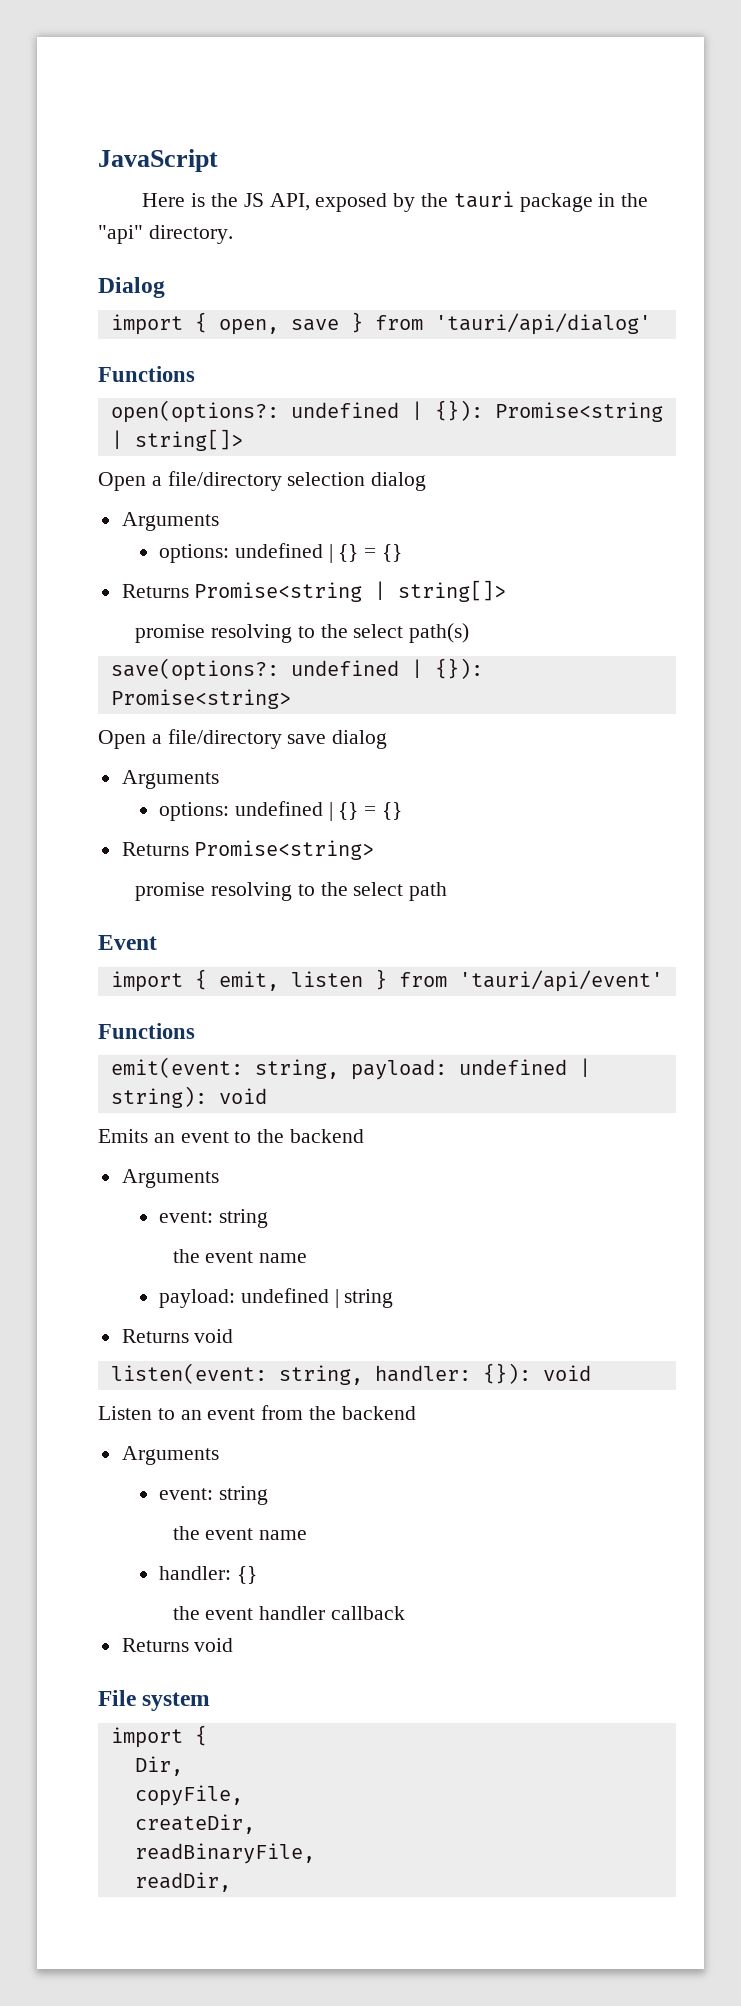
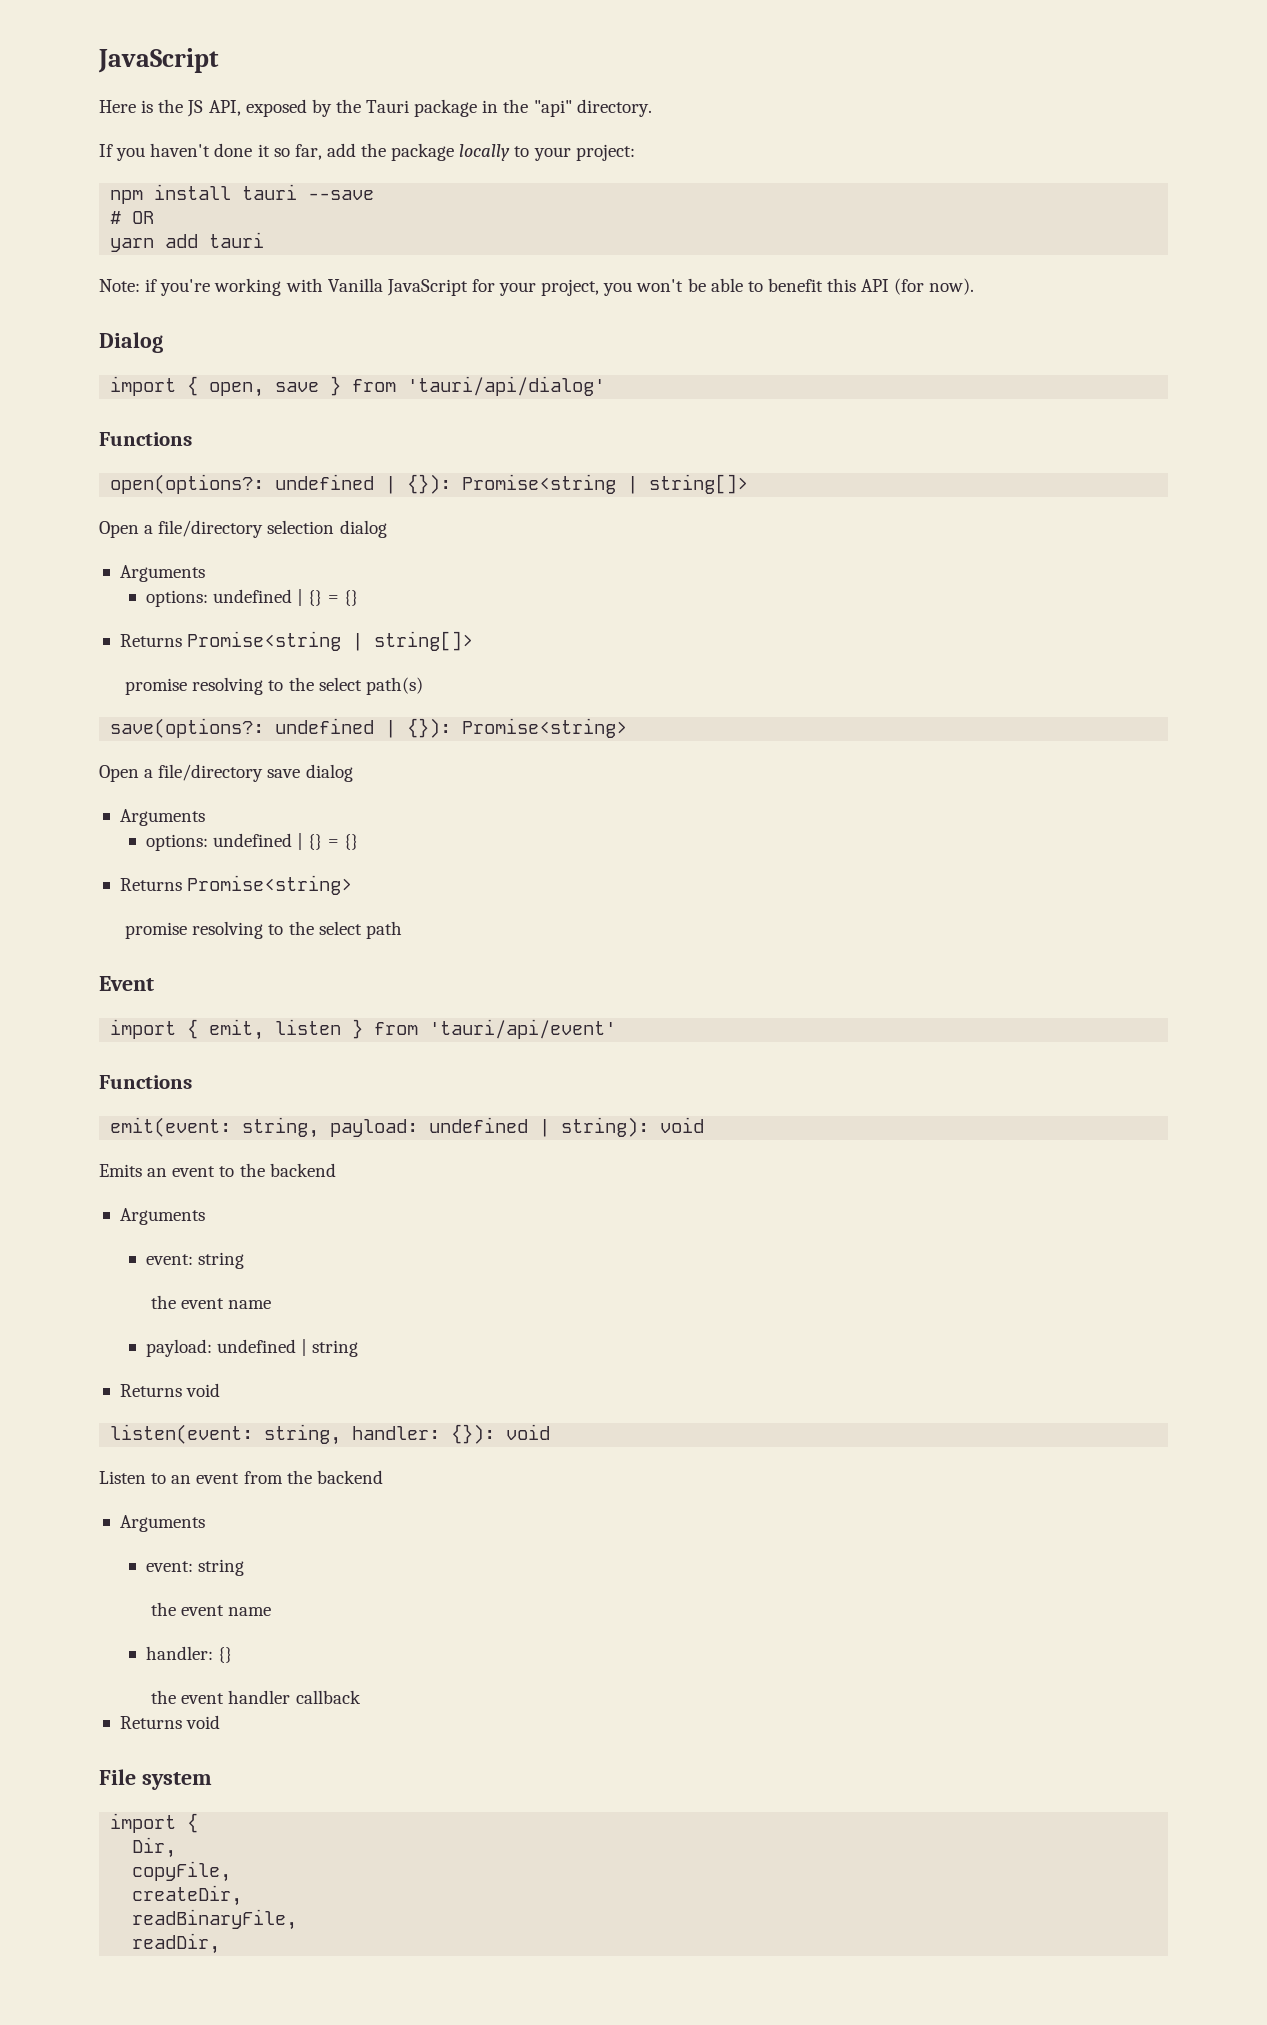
- Here is the JS API, exposed by the tauri package in the "api" directory.
+ Here is the JS API, exposed by the Tauri package in the "api" directory.
+ If you haven't done it so far, add the package locally to your project:
+ npm install tauri --save
+ # OR
+ yarn add tauri
+ Note: if you're working with Vanilla JavaScript for your project, you won't be able to benefit this API (for now).

